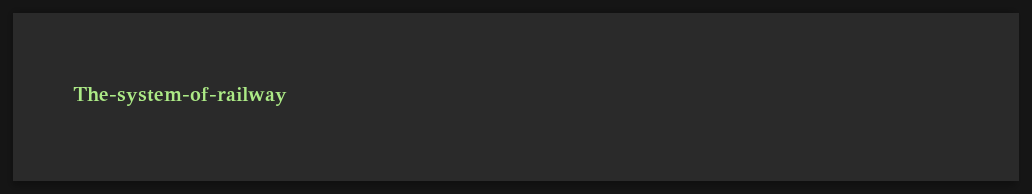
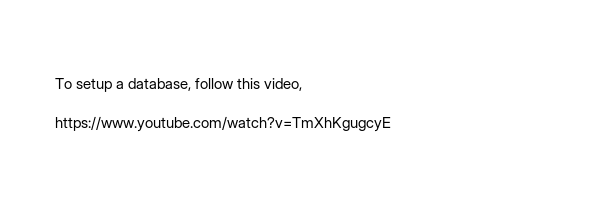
- The-system-of-railway
+ To setup a database, follow this video,
+ https://www.youtube.com/watch?v=TmXhKgugcyE

